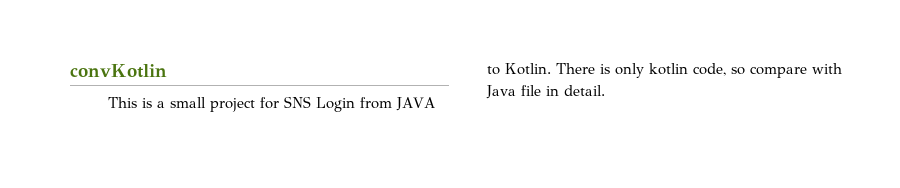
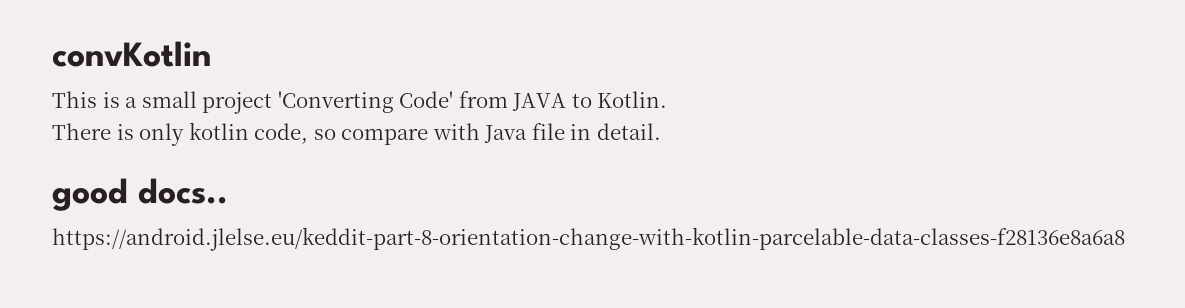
- This is a small project for SNS Login from JAVA to Kotlin. There is only kotlin code, so compare with Java file in detail.
+ This is a small project 'Converting Code' from JAVA to Kotlin.
+ There is only kotlin code, so compare with Java file in detail.
+ good docs..
+ https://android.jlelse.eu/keddit-part-8-orientation-change-with-kotlin-parcelable-data-classes-f28136e8a6a8

